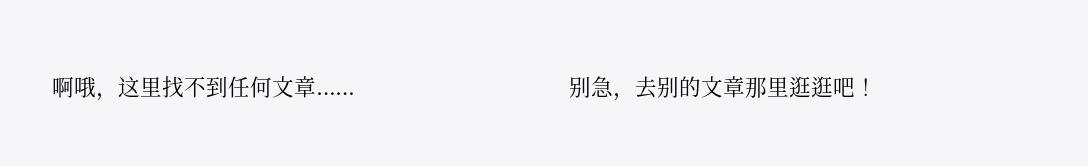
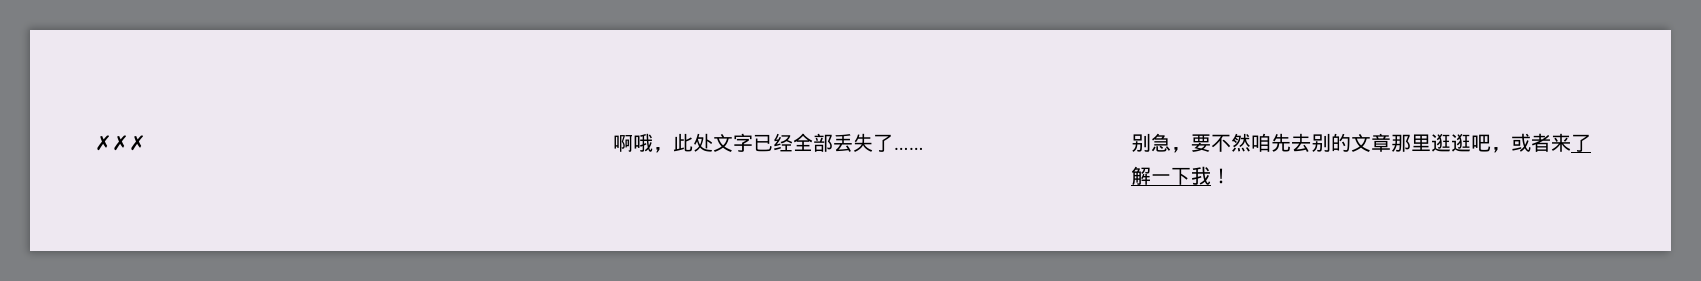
- 啊哦，这里找不到任何文章……
+ ✗✗✗
+ 啊哦，此处文字已经全部丢失了……
- 别急，去别的文章那里逛逛吧！
+ 别急，要不然咱先去别的文章那里逛逛吧，或者来了解一下我！

